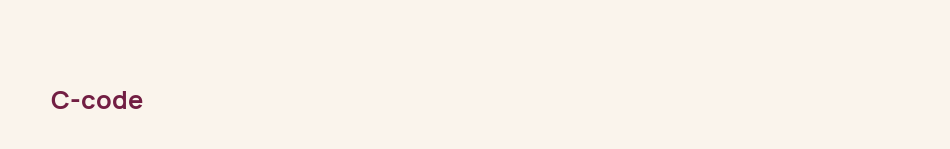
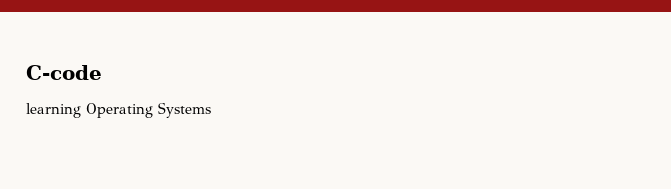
+ learning Operating Systems

